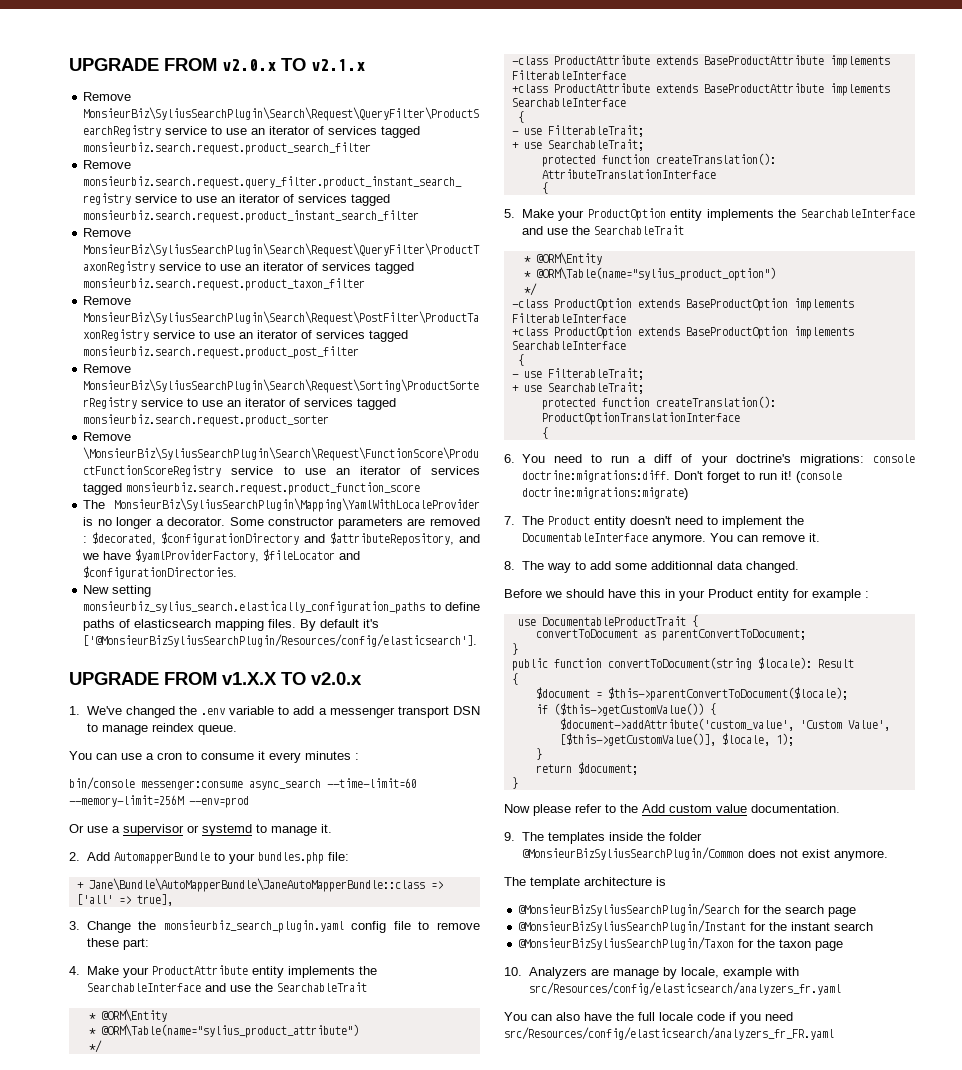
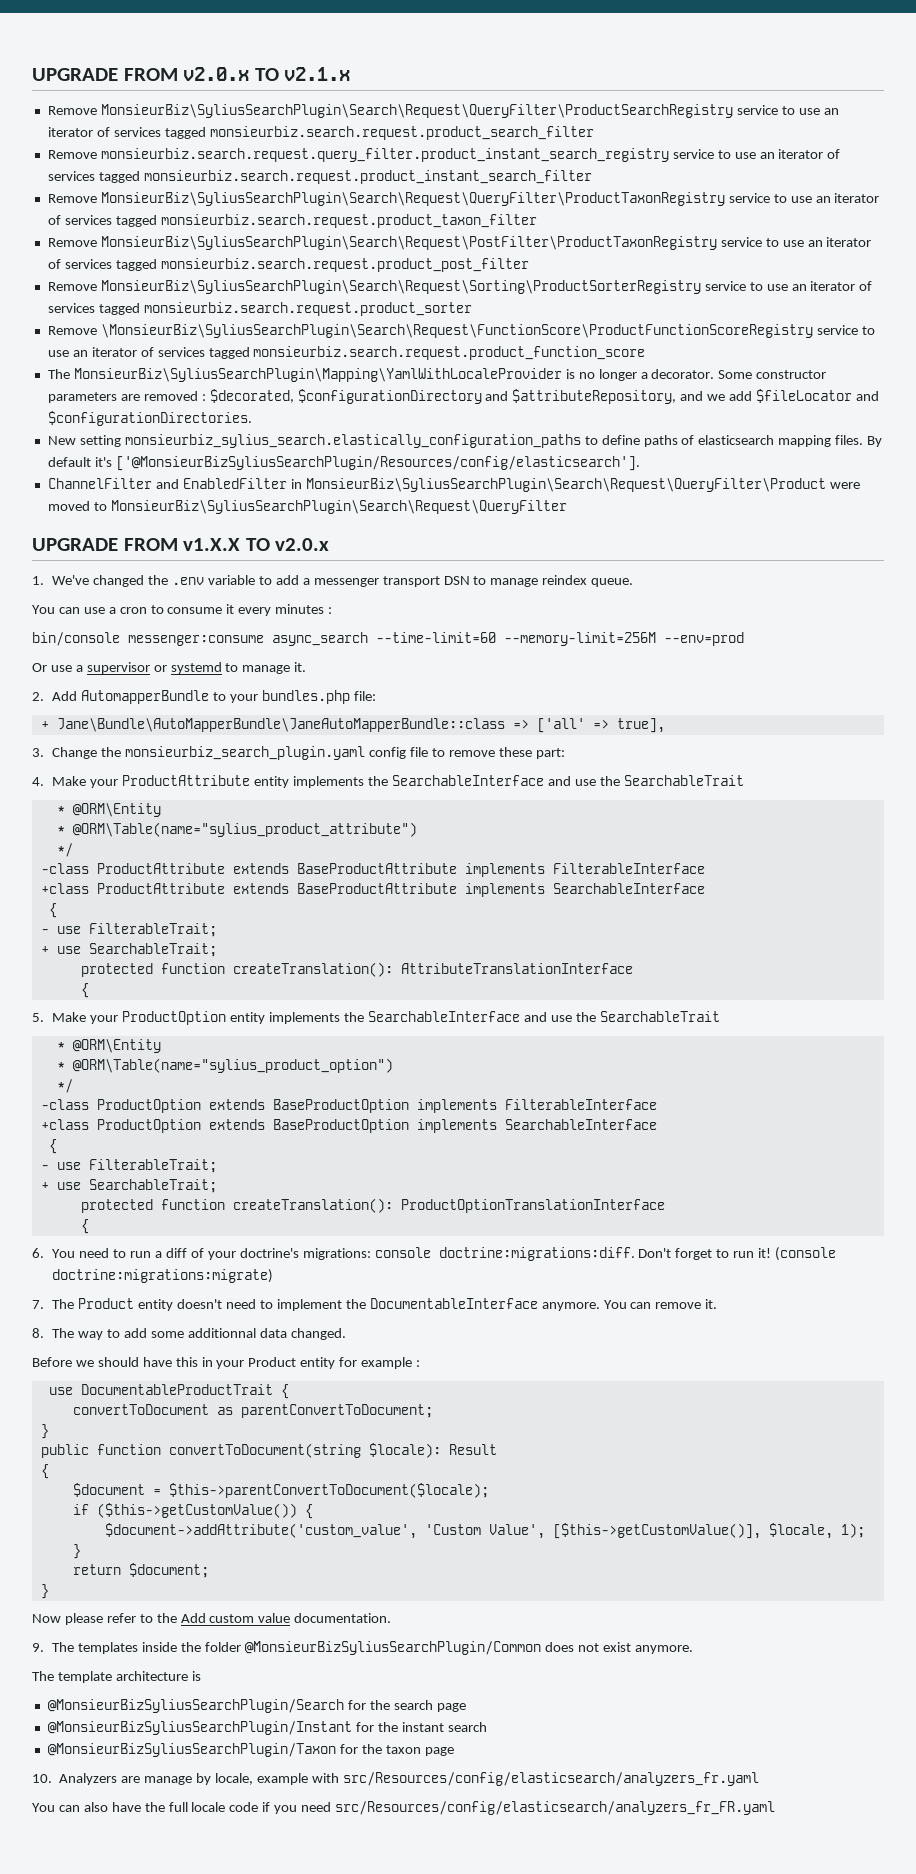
- Some constructor parameters are removed : $decorated, $configurationDirectory and $attributeRepository, and we have $yamlProviderFactory, $fileLocator and $configurationDirectories.
+ Some constructor parameters are removed : $decorated, $configurationDirectory and $attributeRepository, and we add $fileLocator and $configurationDirectories.
+ ChannelFilter and EnabledFilter in MonsieurBiz\SyliusSearchPlugin\Search\Request\QueryFilter\Product were moved to MonsieurBiz\SyliusSearchPlugin\Search\Request\QueryFilter

